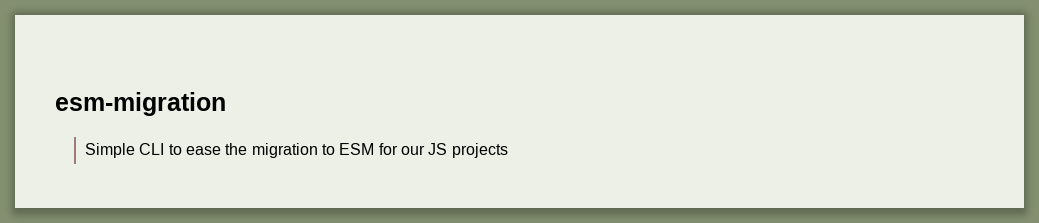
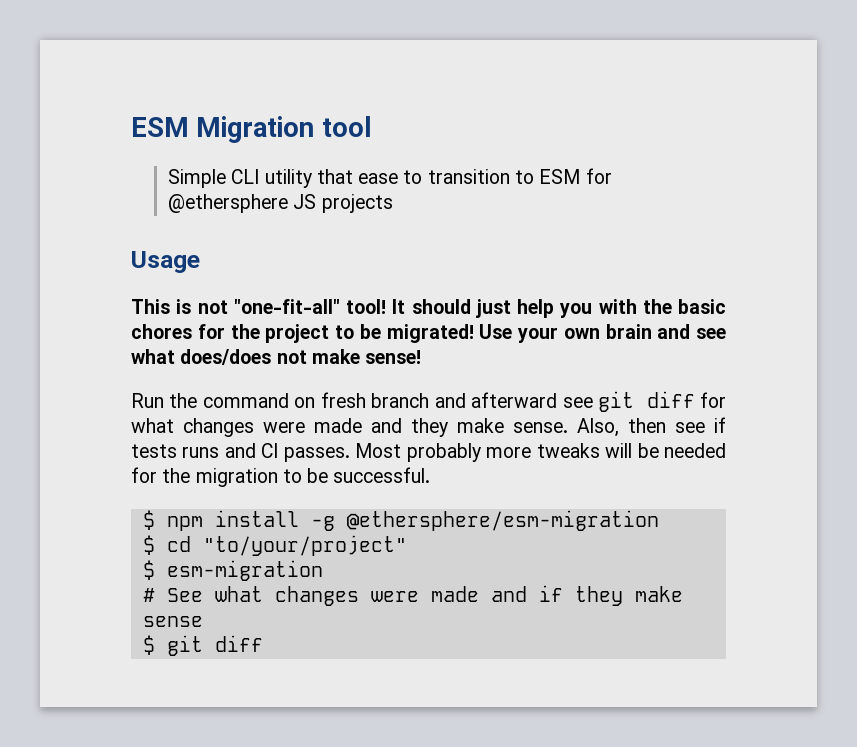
- esm-migration
+ ESM Migration tool
- Simple CLI to ease the migration to ESM for our JS projects
+ Simple CLI utility that ease to transition to ESM for @ethersphere JS projects
+ Usage
+ This is not "one-fit-all" tool! It should just help you with the basic chores for the project to be migrated! Use your own brain and see what does/does not make sense!
+ Run the command on fresh branch and afterward see git diff for what changes were made and they make sense. Also, then see if tests runs and CI passes. Most probably more tweaks will be needed for the migration to be successful.
+ $ npm install -g @ethersphere/esm-migration
+ $ cd "to/your/project"
+ $ esm-migration
+ # See what changes were made and if they make sense
+ $ git diff

